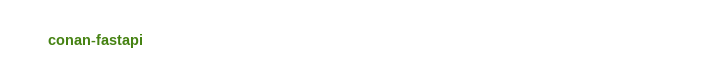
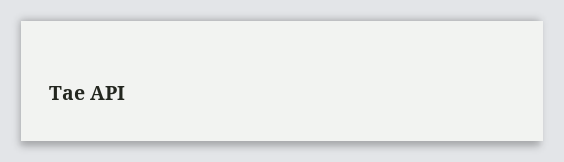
- conan-fastapi
+ Tae API

